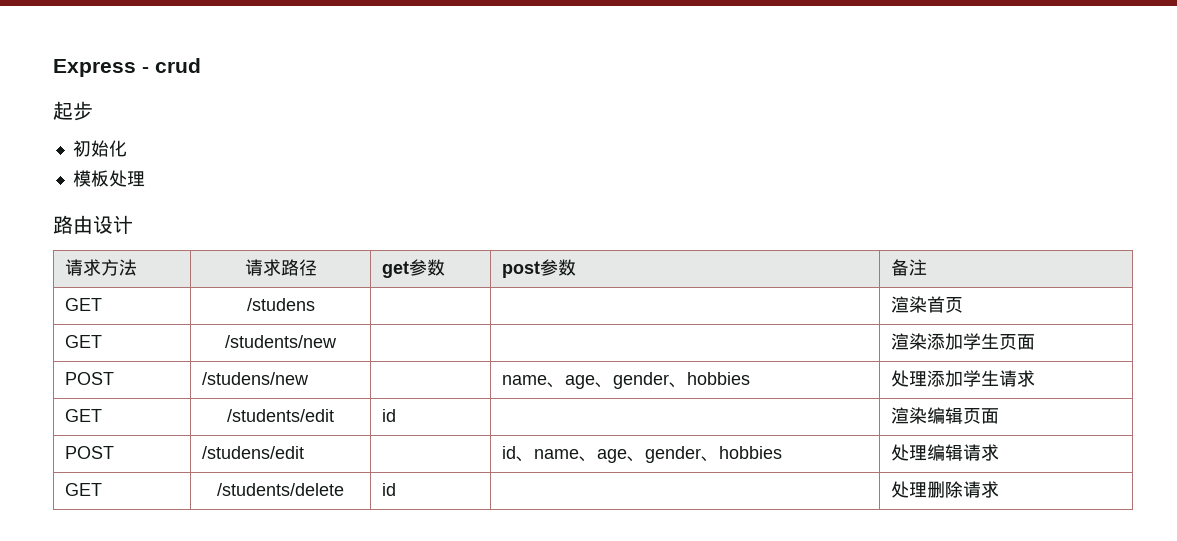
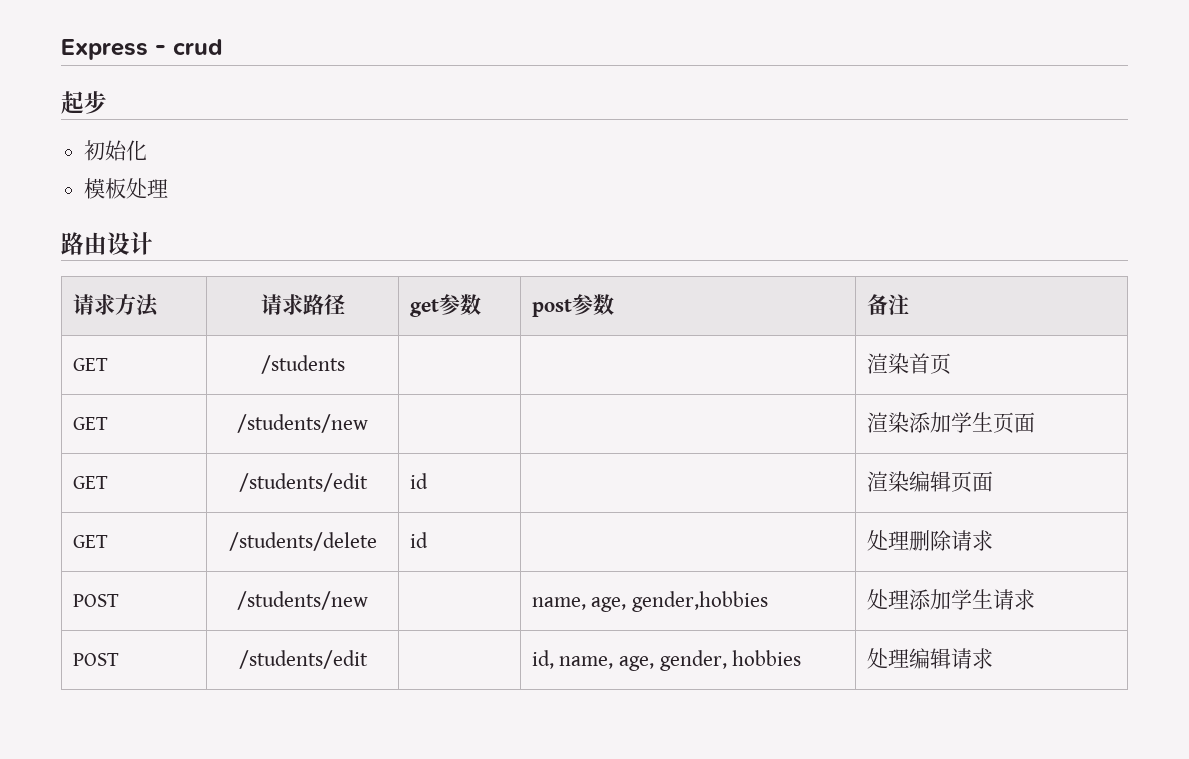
- GET | /studens | | | 渲染首页
+ GET | /students | | | 渲染首页
- POST | /studens/new | | name、age、gender、hobbies | 处理添加学生请求
- POST | /studens/edit | | id、name、age、gender、hobbies | 处理编辑请求
+ POST | /students/new | | name, age, gender,hobbies | 处理添加学生请求
+ POST | /students/edit | | id, name, age, gender, hobbies | 处理编辑请求

